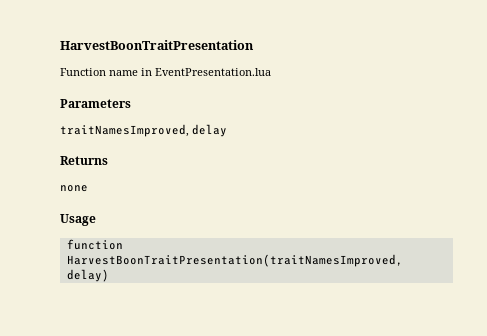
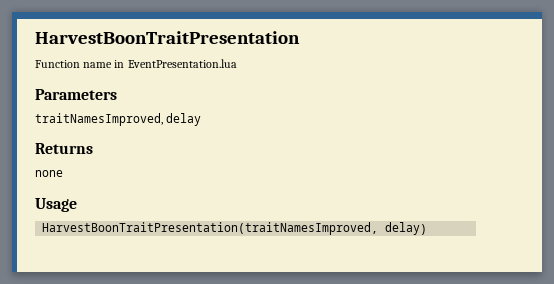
- function HarvestBoonTraitPresentation(traitNamesImproved, delay)
+ HarvestBoonTraitPresentation(traitNamesImproved, delay)

